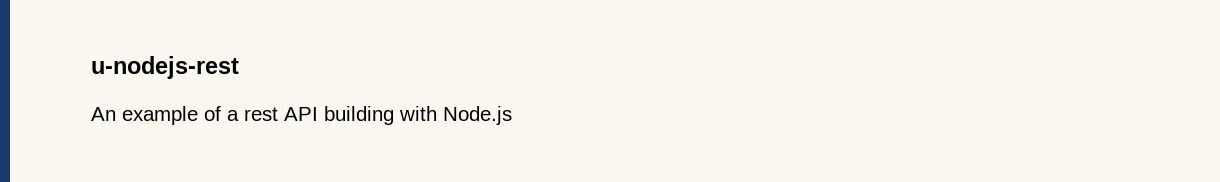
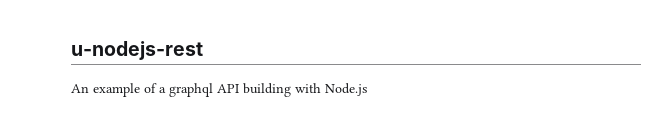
- An example of a rest API building with Node.js
+ An example of a graphql API building with Node.js

